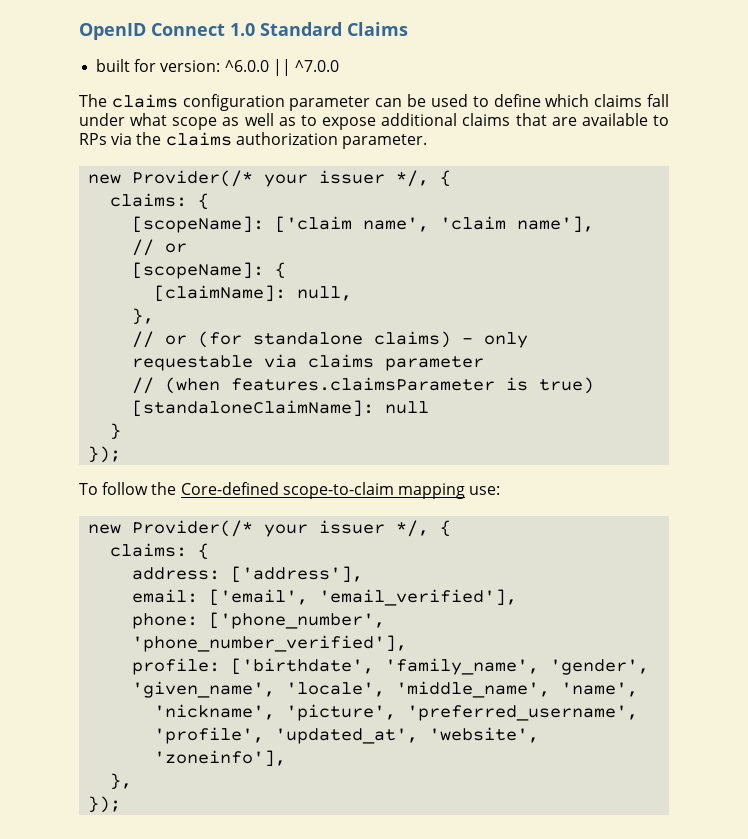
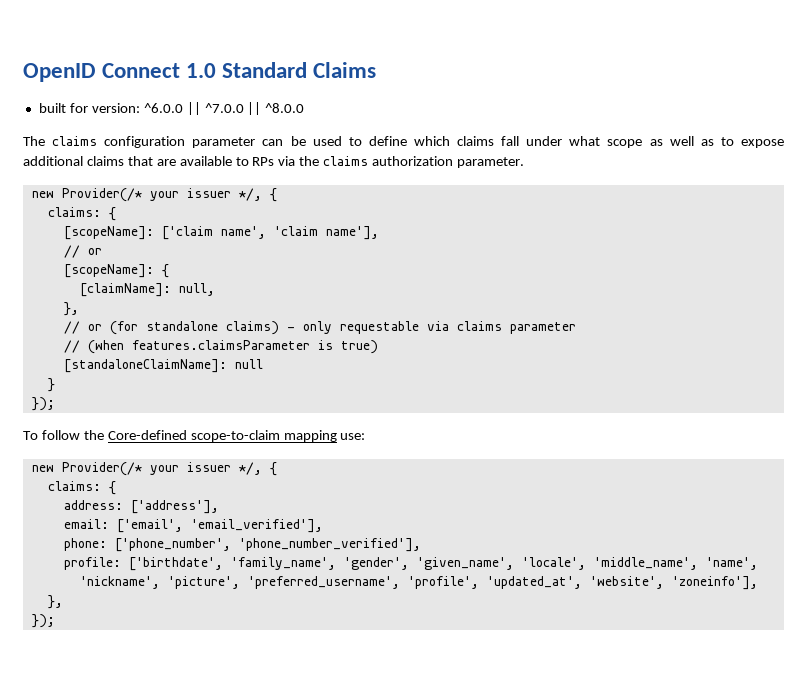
- built for version: ^6.0.0 || ^7.0.0
+ built for version: ^6.0.0 || ^7.0.0 || ^8.0.0

